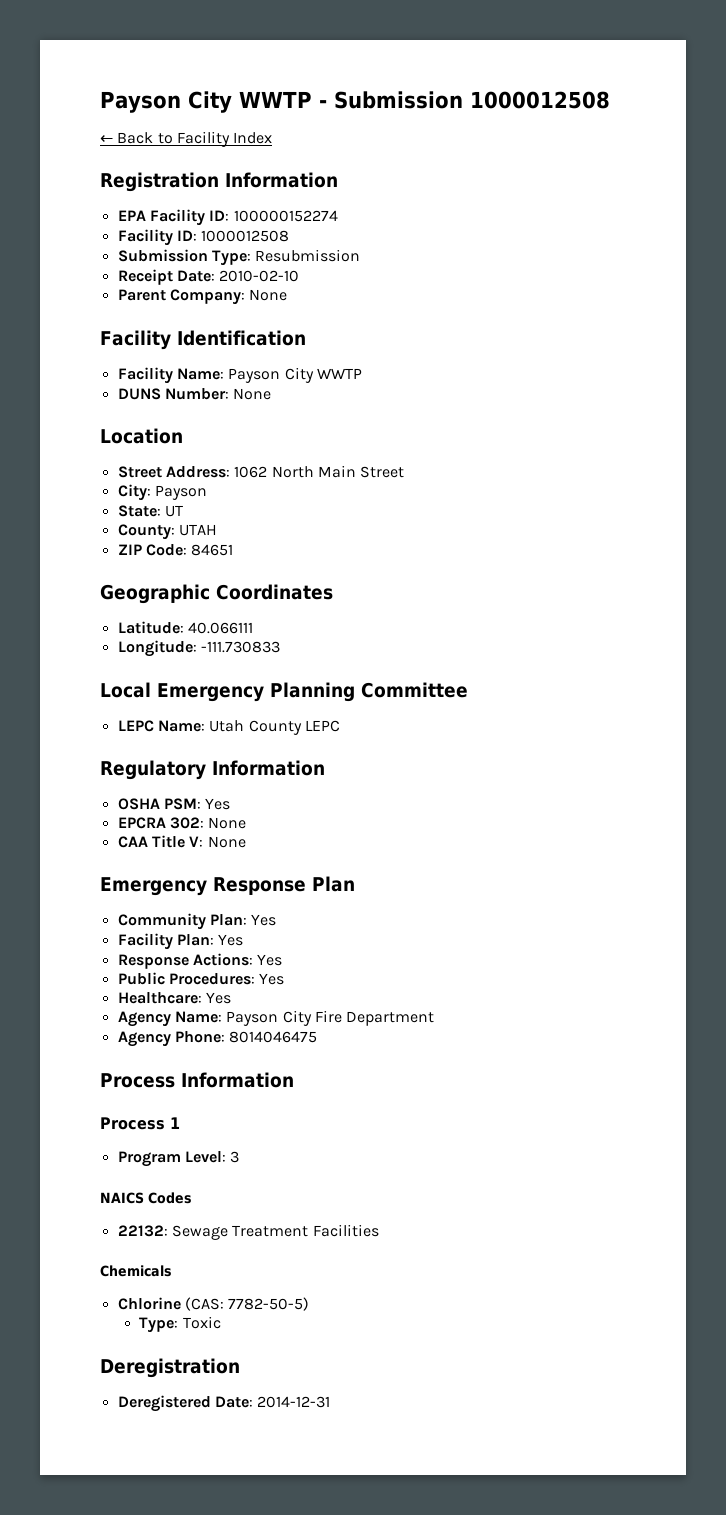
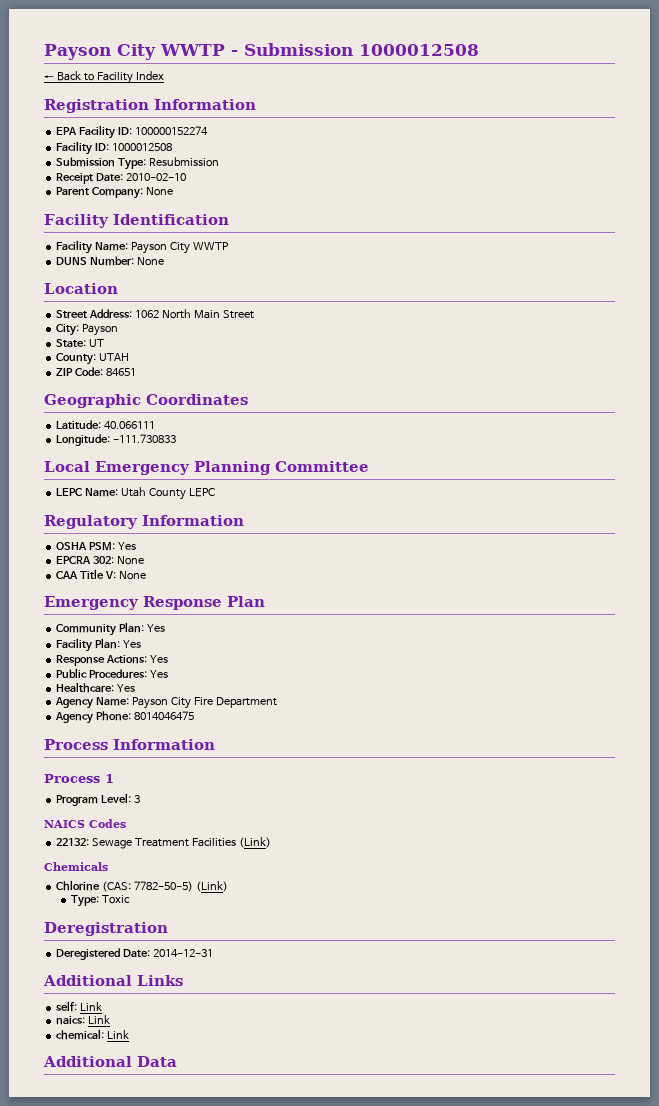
- 22132: Sewage Treatment Facilities
+ 22132: Sewage Treatment Facilities (Link)
- Chlorine (CAS: 7782-50-5)
+ Chlorine (CAS: 7782-50-5) (Link)
+ Additional Links
+ self: Link
+ naics: Link
+ chemical: Link
+ Additional Data

